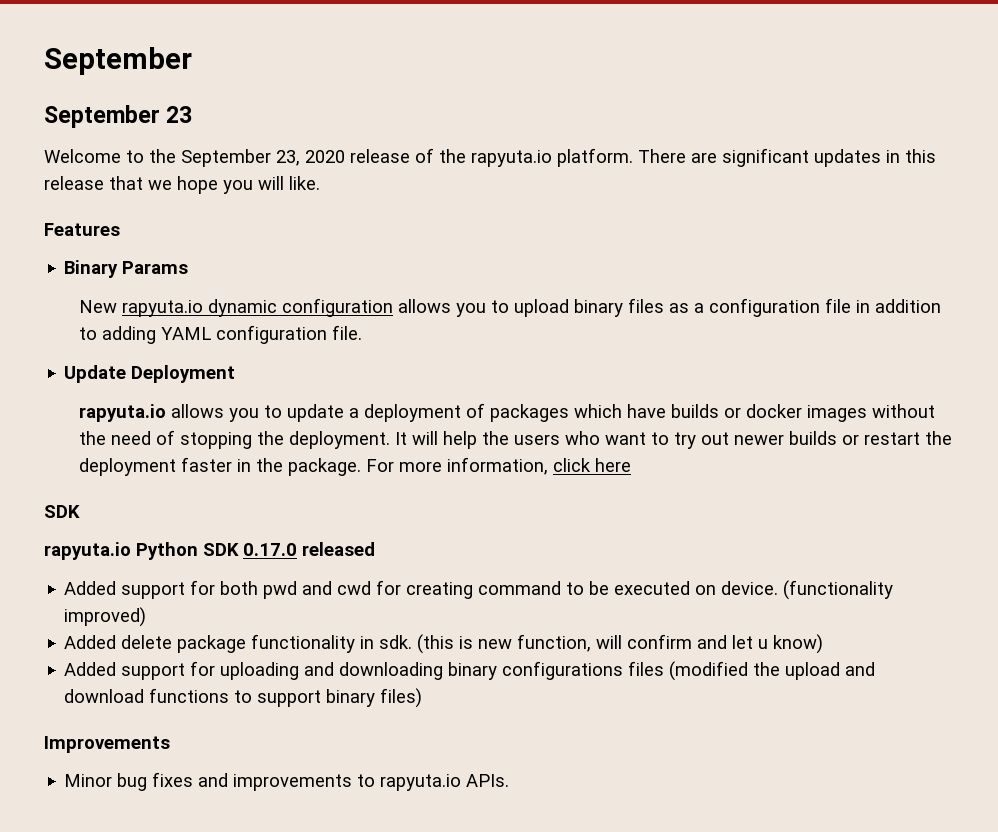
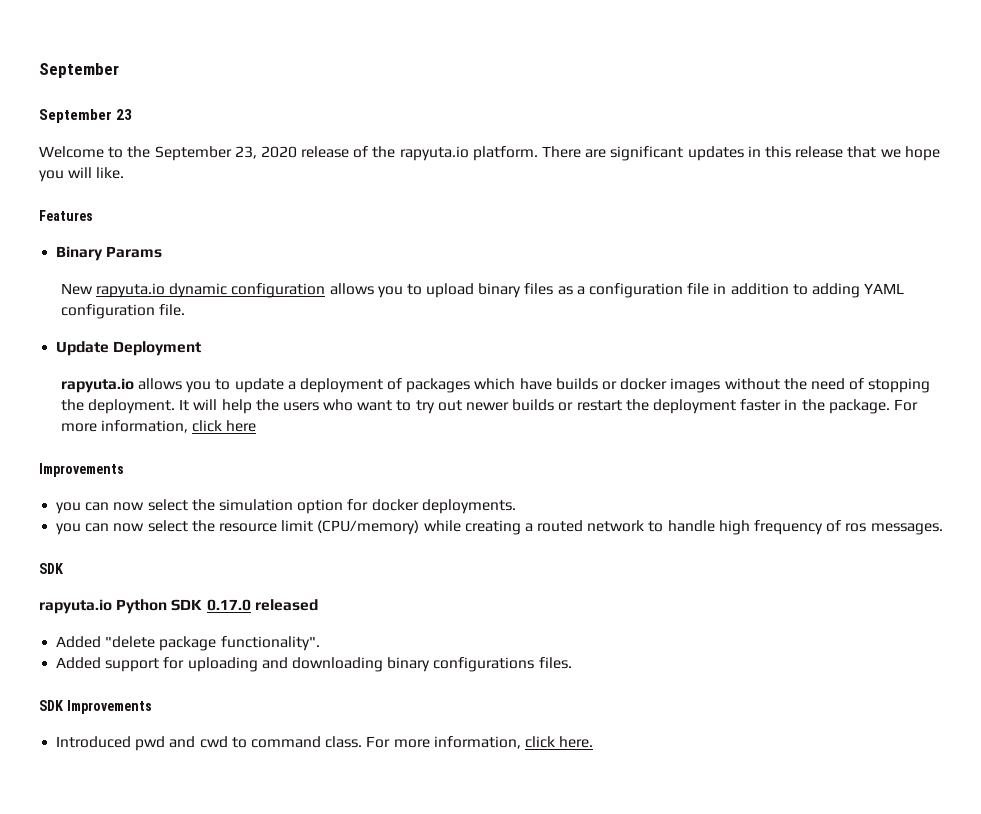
  For more information, click here
+ Improvements
+ you can now select the simulation option for docker deployments.
+ you can now select the resource limit (CPU/memory) while creating a routed network to handle high frequency of ros messages.
- Added support for both pwd and cwd for creating command to be executed on device. (functionality improved)
- Added delete package functionality in sdk. (this is new function, will confirm and let u know)
+ Added "delete package functionality".
- Added support for uploading and downloading binary configurations files (modified the upload and download functions to support binary files)
- Improvements
- Minor bug fixes and improvements to rapyuta.io APIs.
+ Added support for uploading and downloading binary configurations files.
+ SDK Improvements
+ Introduced pwd and cwd to command class. For more information, click here.

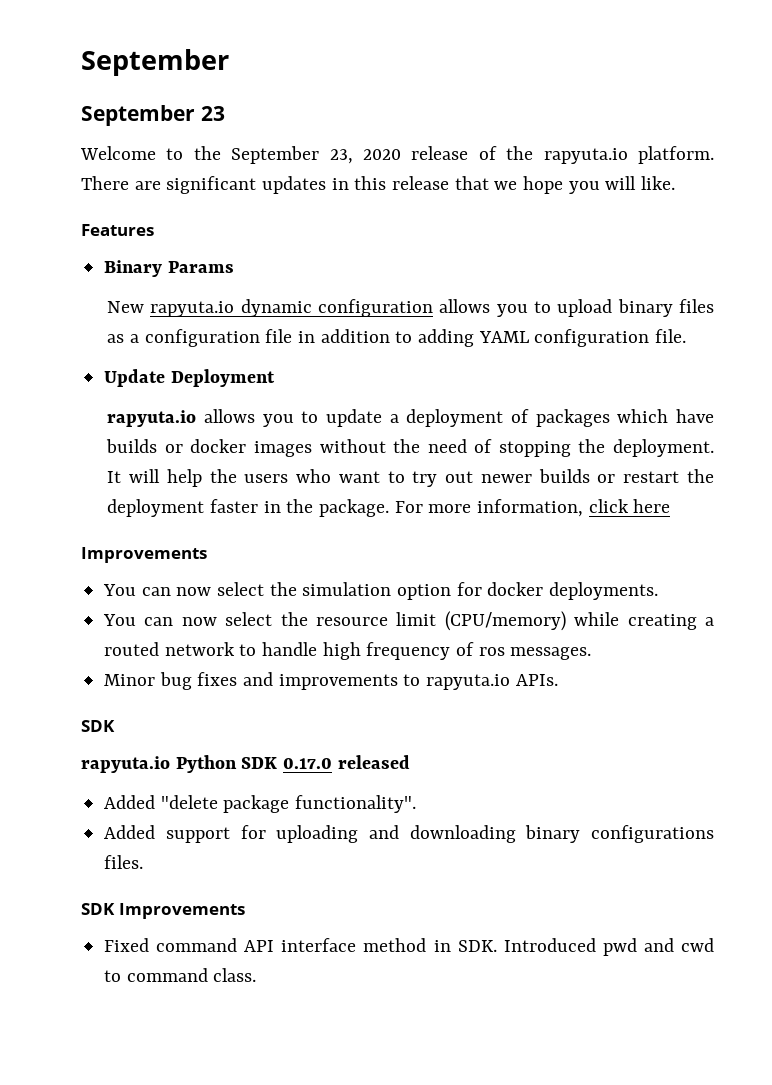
- you can now select the simulation option for docker deployments.
+ You can now select the simulation option for docker deployments.
- you can now select the resource limit (CPU/memory) while creating a routed network to handle high frequency of ros messages.
+ You can now select the resource limit (CPU/memory) while creating a routed network to handle high frequency of ros messages.
+ Minor bug fixes and improvements to rapyuta.io APIs.
- Introduced pwd and cwd to command class. For more information, click here.
+ Fixed command API interface method in SDK. Introduced pwd and cwd to command class.

